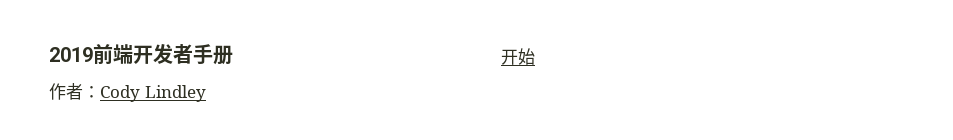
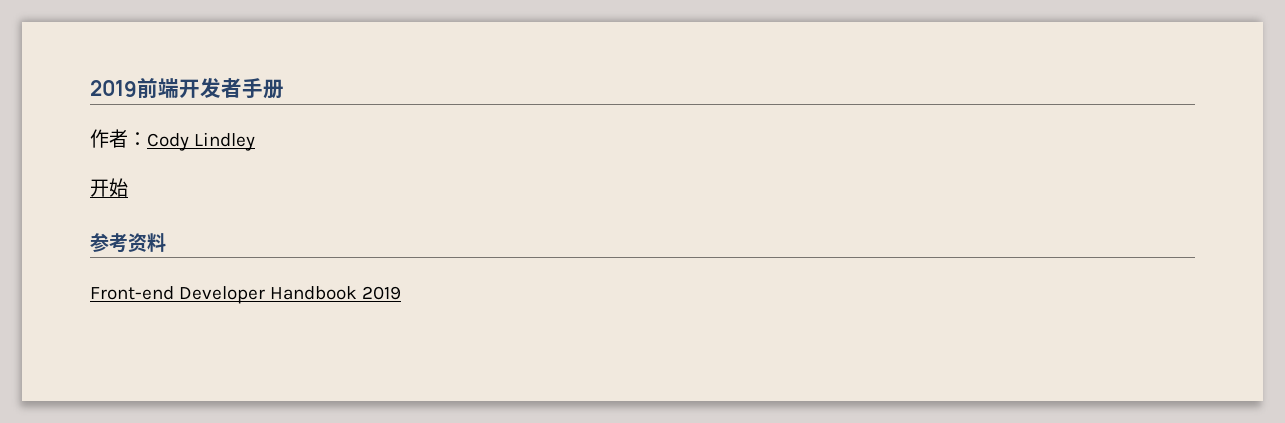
+ 参考资料
+ Front-end Developer Handbook 2019

